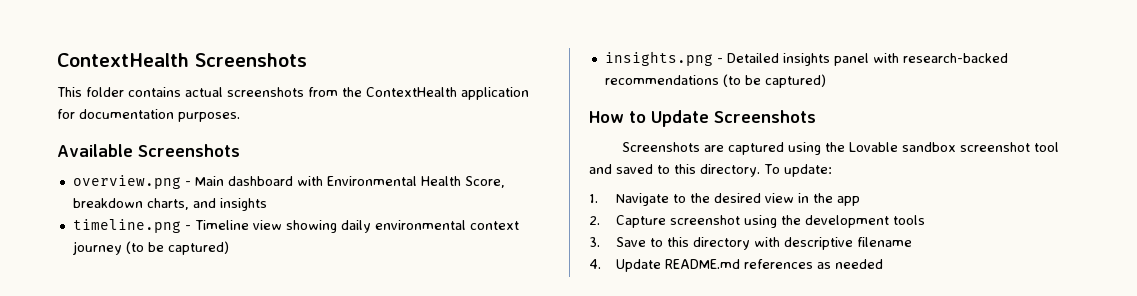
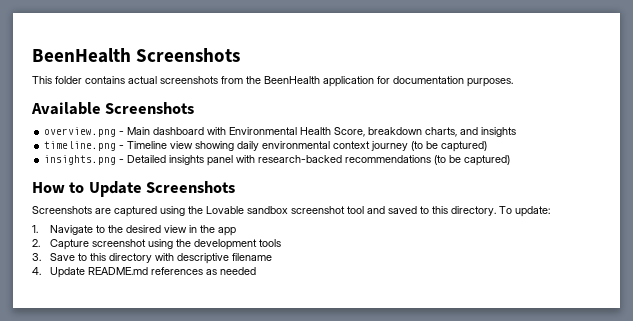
- ContextHealth Screenshots
+ BeenHealth Screenshots
- This folder contains actual screenshots from the ContextHealth application for documentation purposes.
+ This folder contains actual screenshots from the BeenHealth application for documentation purposes.

